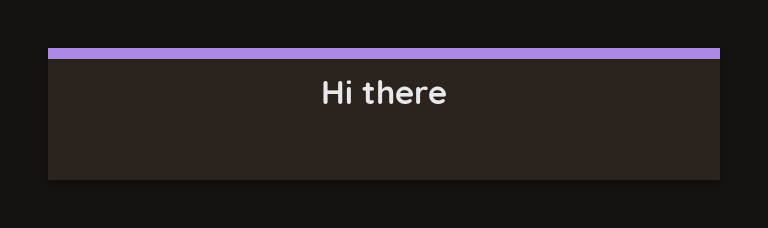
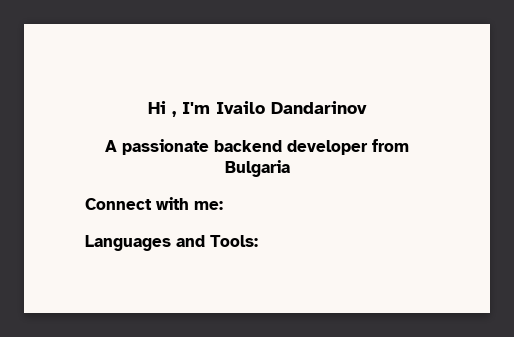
- Hi there
+ Hi , I'm Ivailo Dandarinov
+ A passionate backend developer from Bulgaria
+ Connect with me:
+ Languages and Tools:

